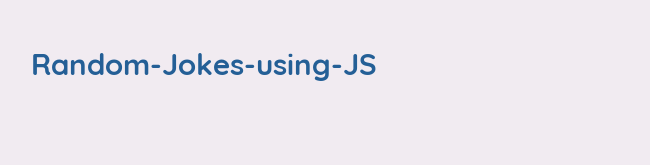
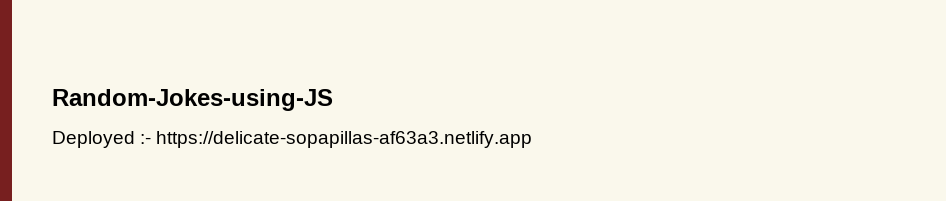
+ Deployed :- https://delicate-sopapillas-af63a3.netlify.app

